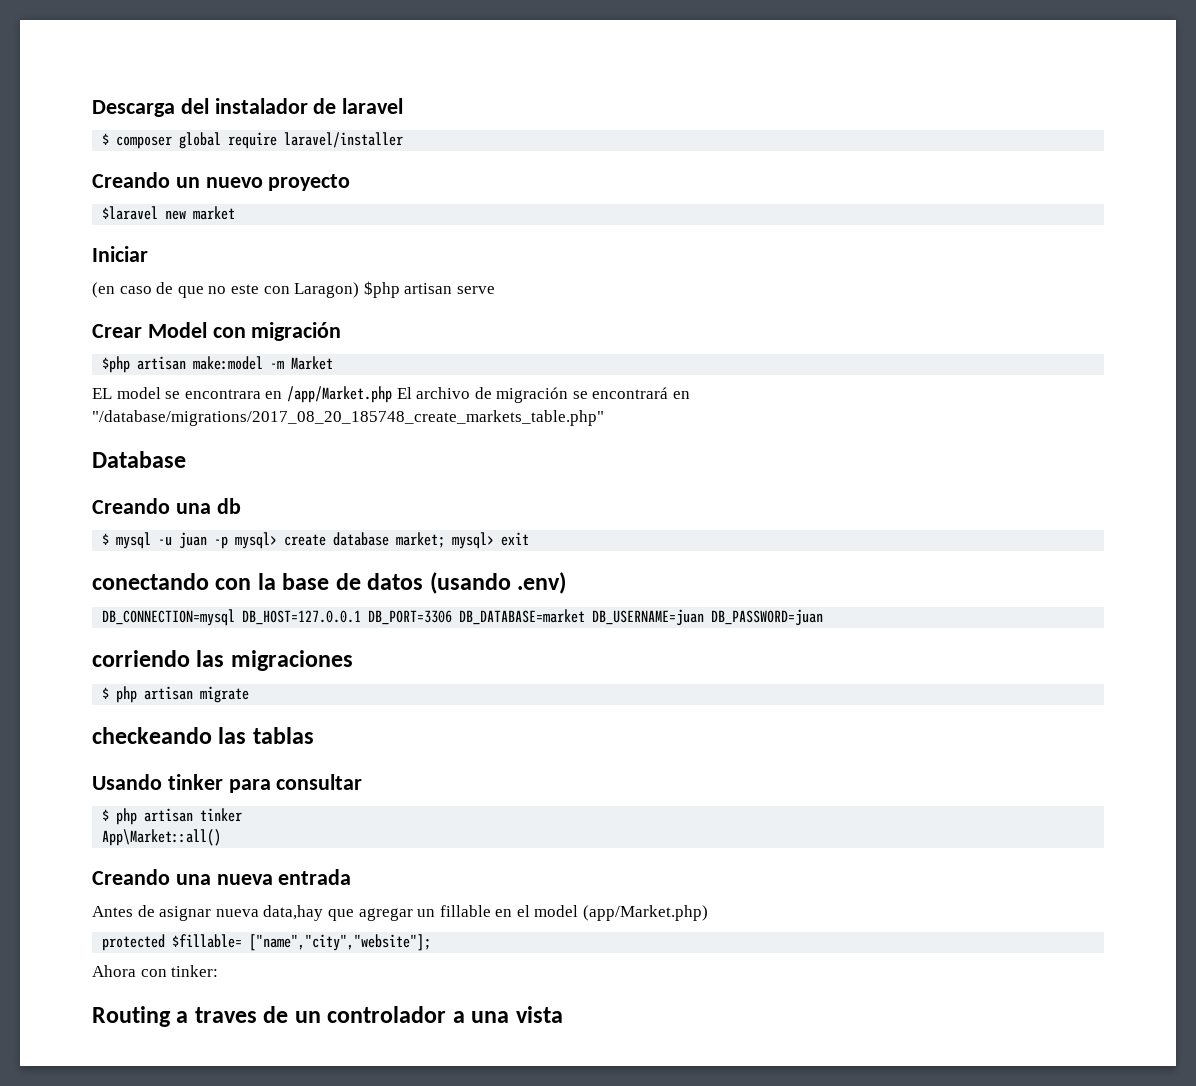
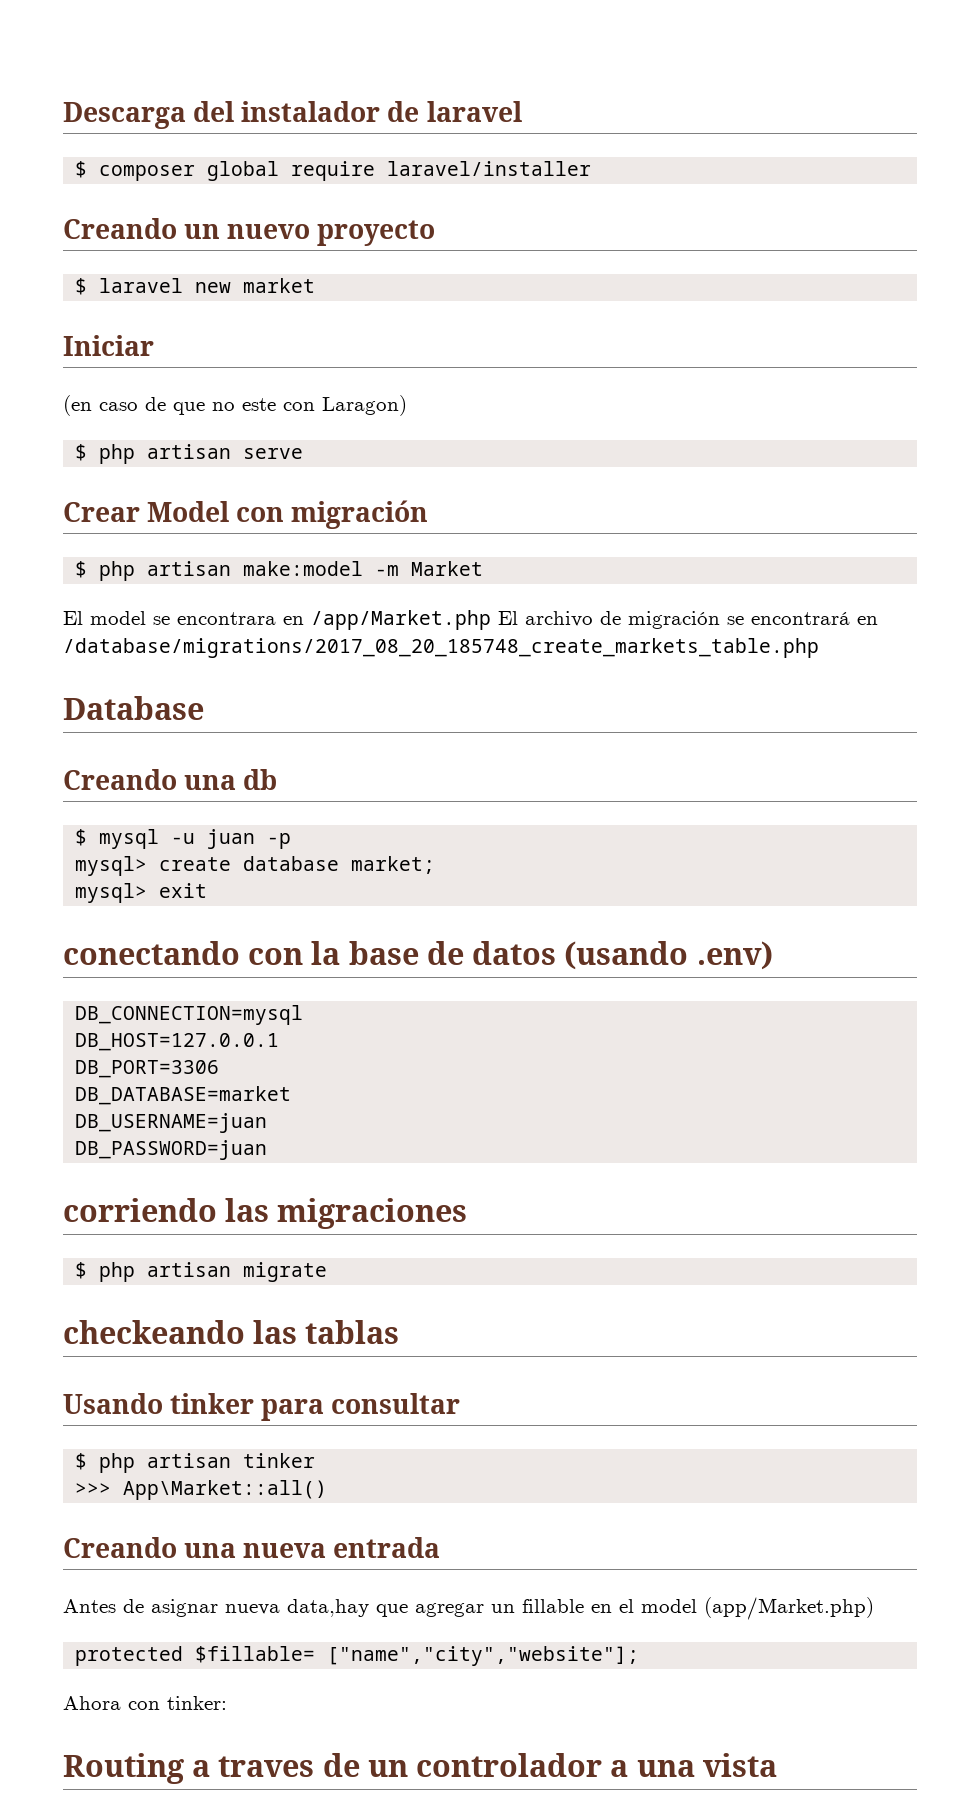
- $laravel new market
+ $ laravel new market
- (en caso de que no este con Laragon) $php artisan serve
+ (en caso de que no este con Laragon)
+ $ php artisan serve
- $php artisan make:model -m Market
+ $ php artisan make:model -m Market
- EL model se encontrara en /app/Market.php El archivo de migración se encontrará en "/database/migrations/2017_08_20_185748_create_markets_table.php"
+ El model se encontrara en /app/Market.php El archivo de migración se encontrará en /database/migrations/2017_08_20_185748_create_markets_table.php
- $ mysql -u juan -p mysql> create database market; mysql> exit
+ $ mysql -u juan -p
+ mysql> create database market;
+ mysql> exit
- DB_CONNECTION=mysql DB_HOST=127.0.0.1 DB_PORT=3306 DB_DATABASE=market DB_USERNAME=juan DB_PASSWORD=juan
+ DB_CONNECTION=mysql
+ DB_HOST=127.0.0.1
+ DB_PORT=3306
+ DB_DATABASE=market
+ DB_USERNAME=juan
+ DB_PASSWORD=juan
- App\Market::all()
+ >>> App\Market::all()

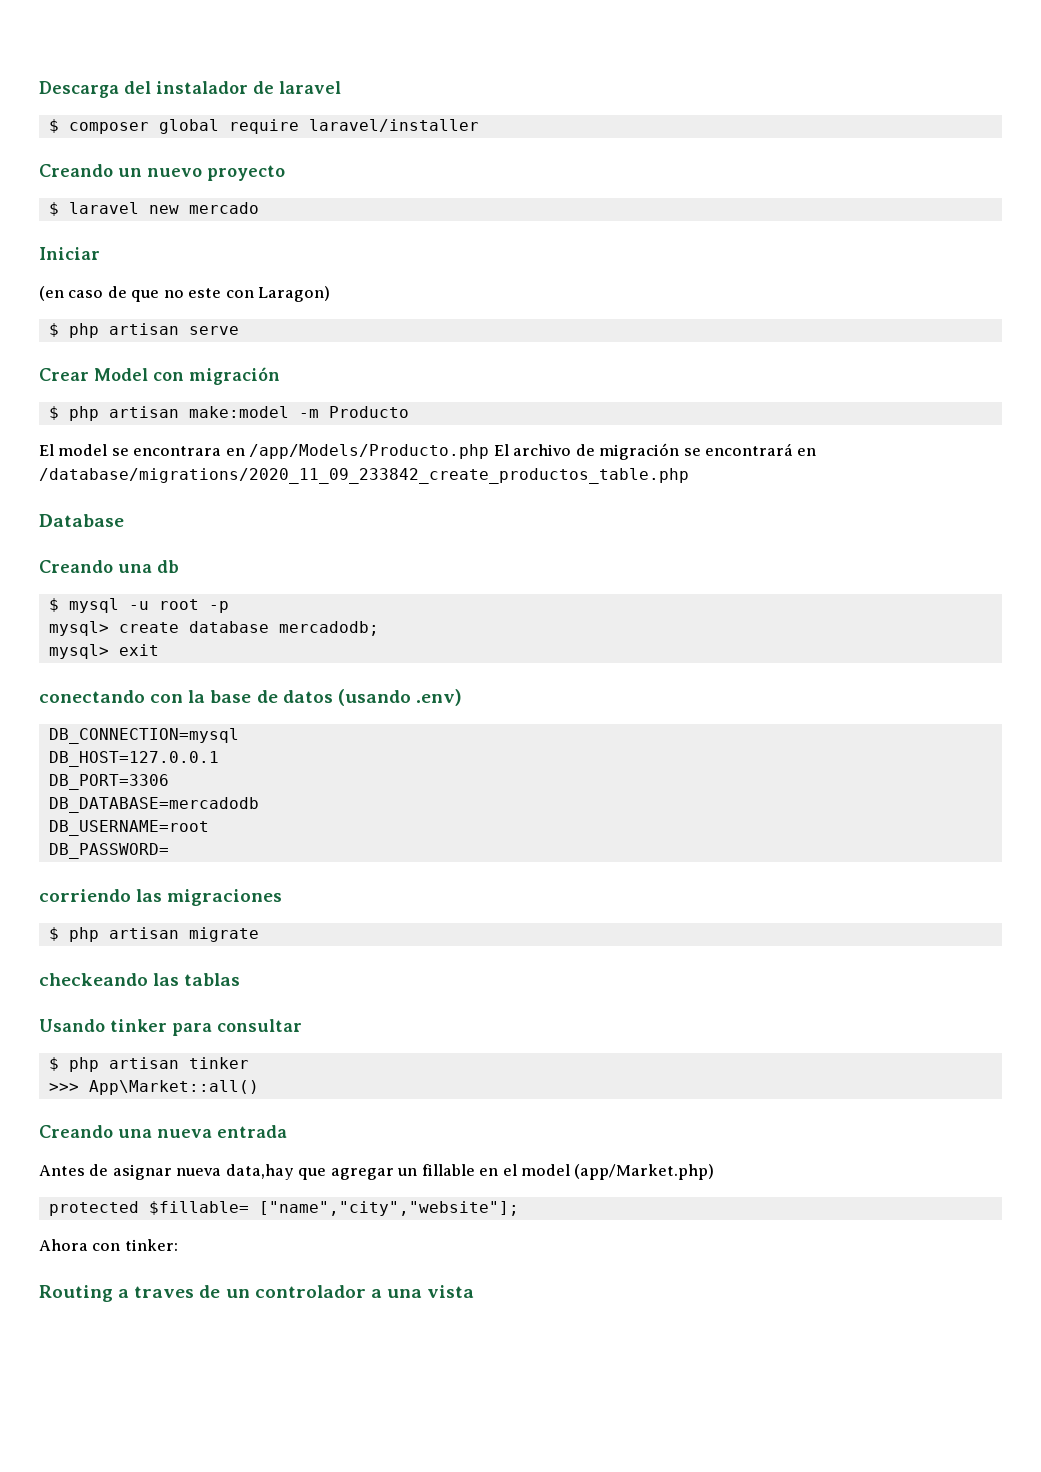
- $ laravel new market
+ $ laravel new mercado
- $ php artisan make:model -m Market
+ $ php artisan make:model -m Producto
- El model se encontrara en /app/Market.php El archivo de migración se encontrará en /database/migrations/2017_08_20_185748_create_markets_table.php
+ El model se encontrara en /app/Models/Producto.php El archivo de migración se encontrará en /database/migrations/2020_11_09_233842_create_productos_table.php
- $ mysql -u juan -p
+ $ mysql -u root -p
- mysql> create database market;
+ mysql> create database mercadodb;
- DB_DATABASE=market
- DB_USERNAME=juan
- DB_PASSWORD=juan
+ DB_DATABASE=mercadodb
+ DB_USERNAME=root
+ DB_PASSWORD=

